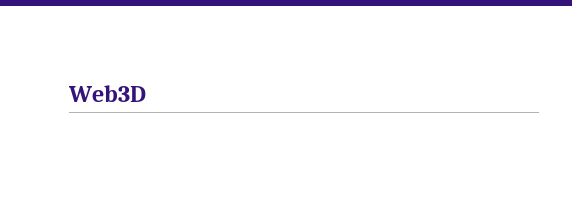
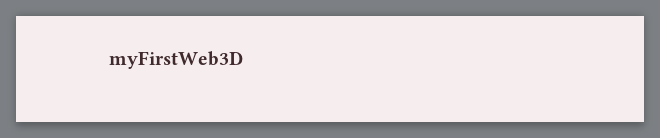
- Web3D
+ myFirstWeb3D

